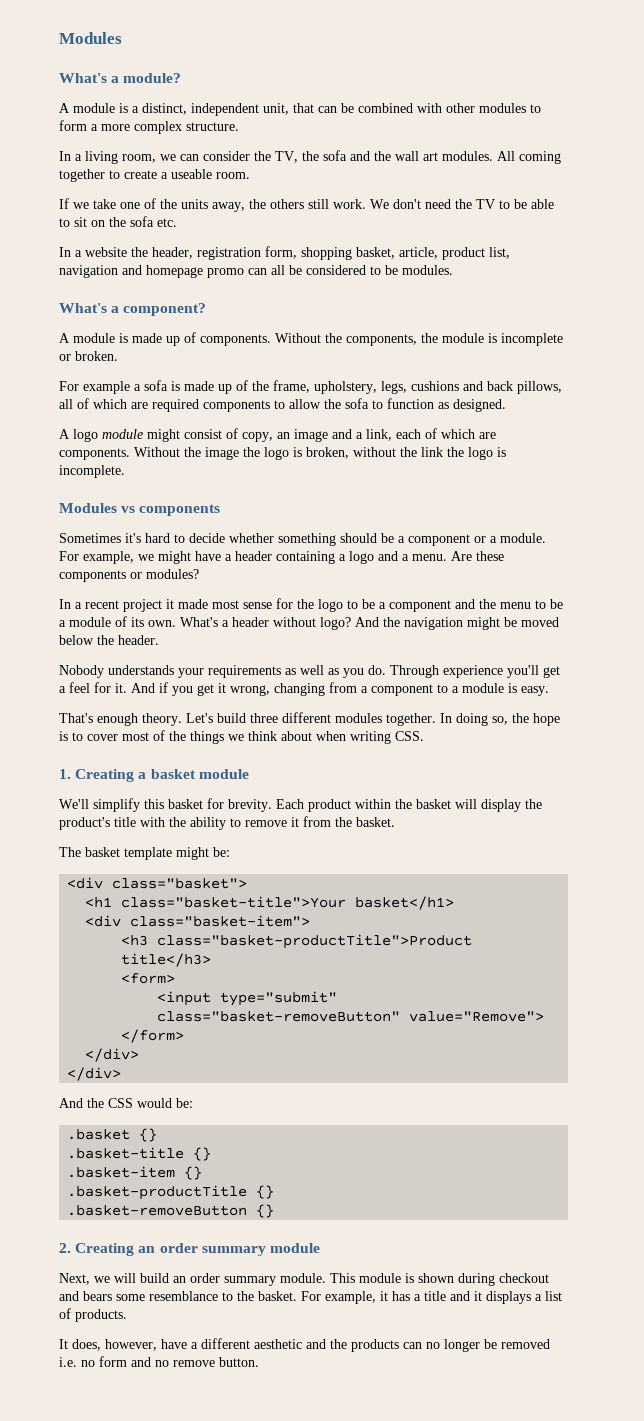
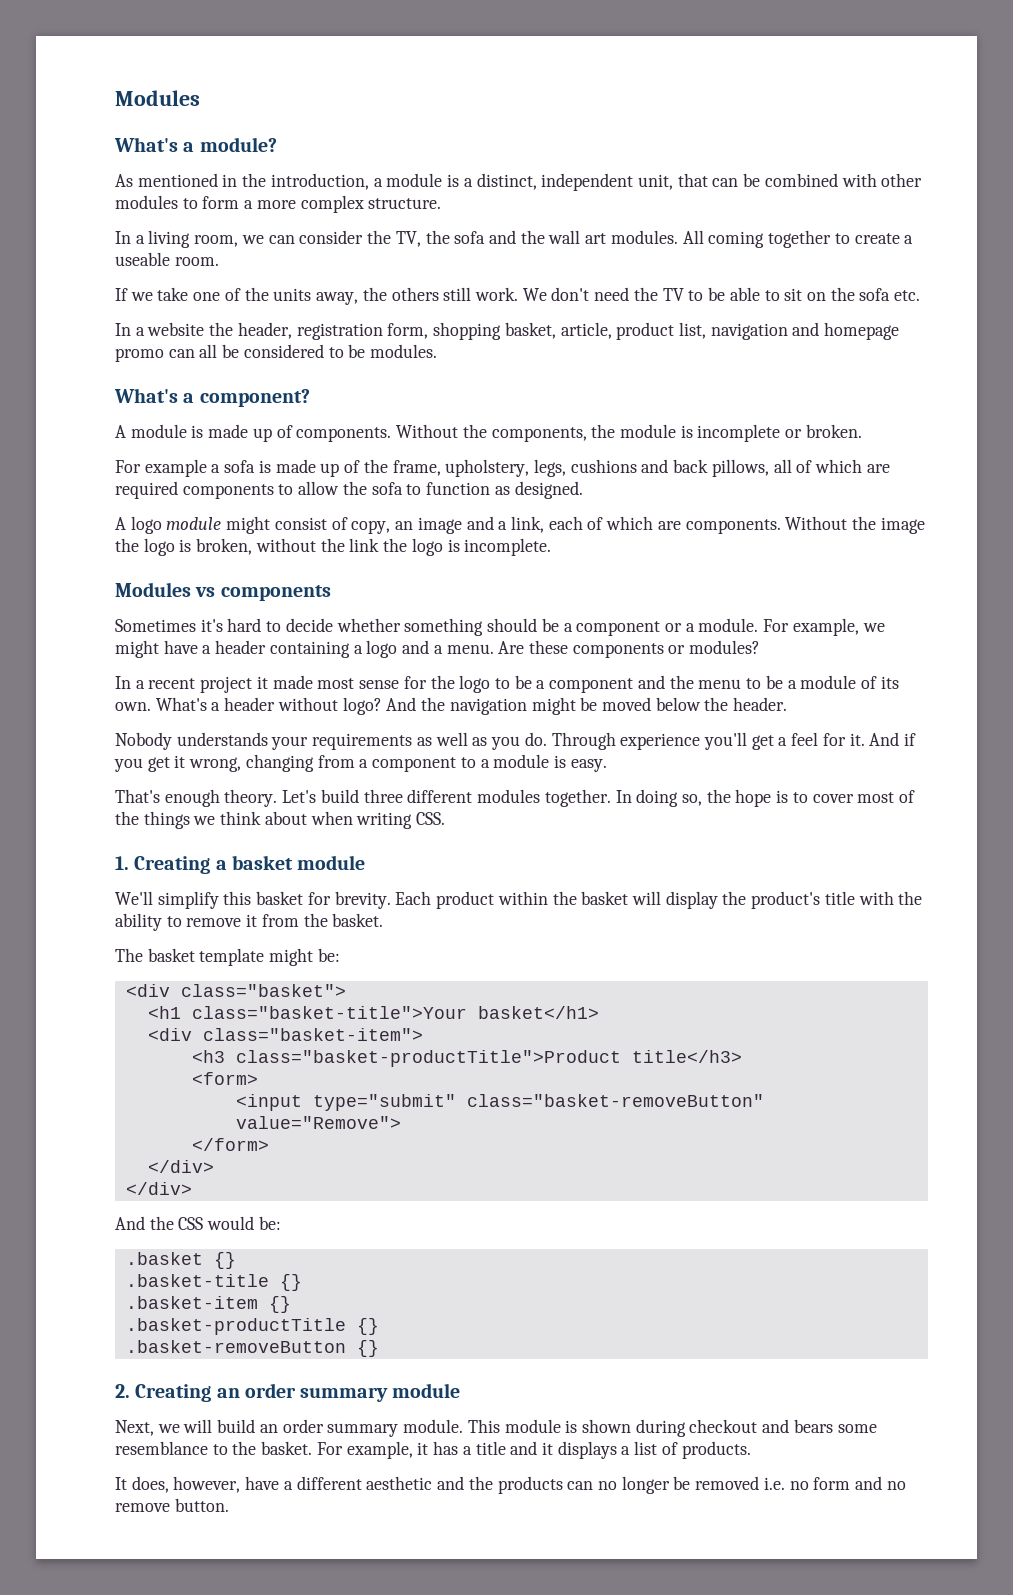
- A module is a distinct, independent unit, that can be combined with other modules to form a more complex structure.
+ As mentioned in the introduction, a module is a distinct, independent unit, that can be combined with other modules to form a more complex structure.

